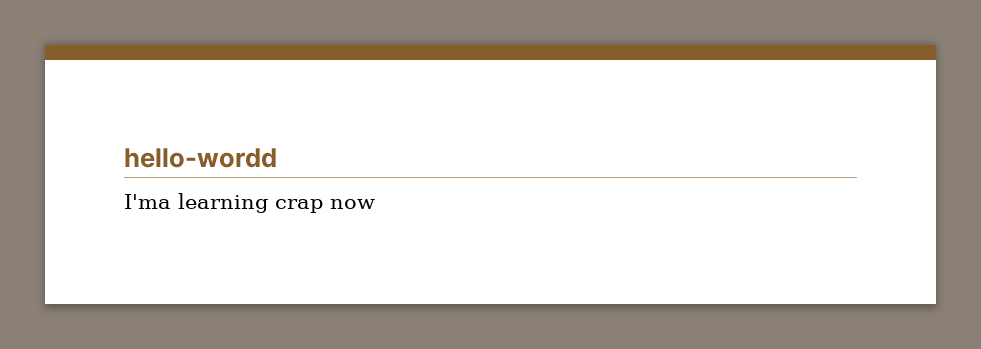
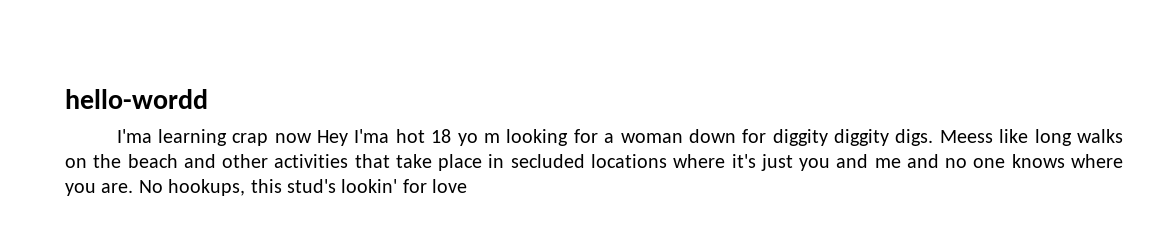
- I'ma learning crap now
+ I'ma learning crap now Hey I'ma hot 18 yo m looking for a woman down for diggity diggity digs. Meess like long walks on the beach and other activities that take place in secluded locations where it's just you and me and no one knows where you are. No hookups, this stud's lookin' for love

